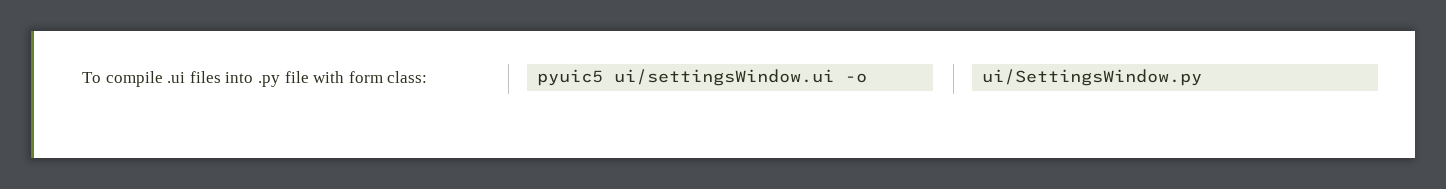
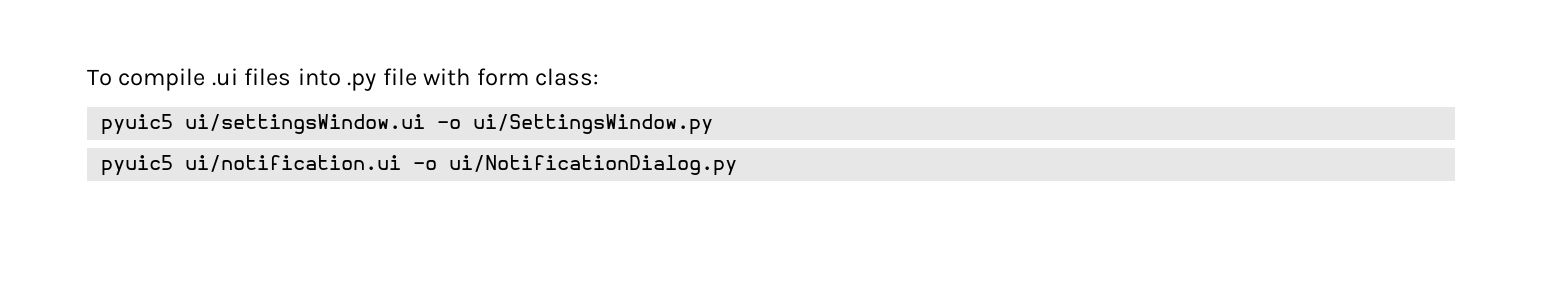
+ pyuic5 ui/notification.ui -o ui/NotificationDialog.py

